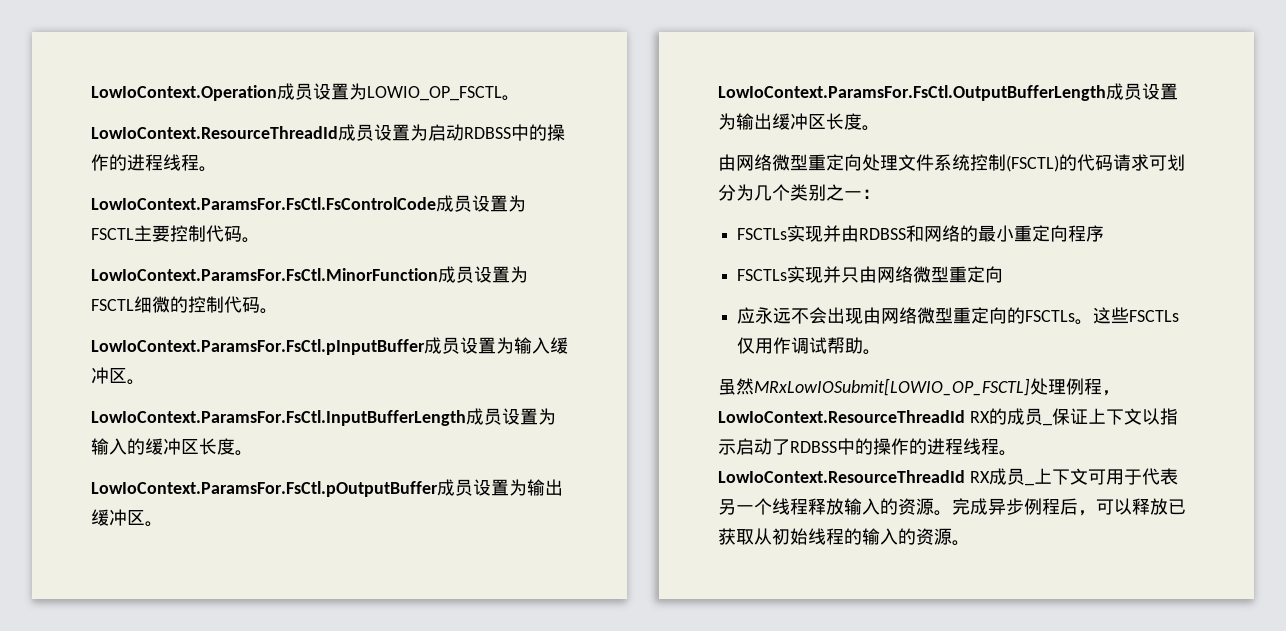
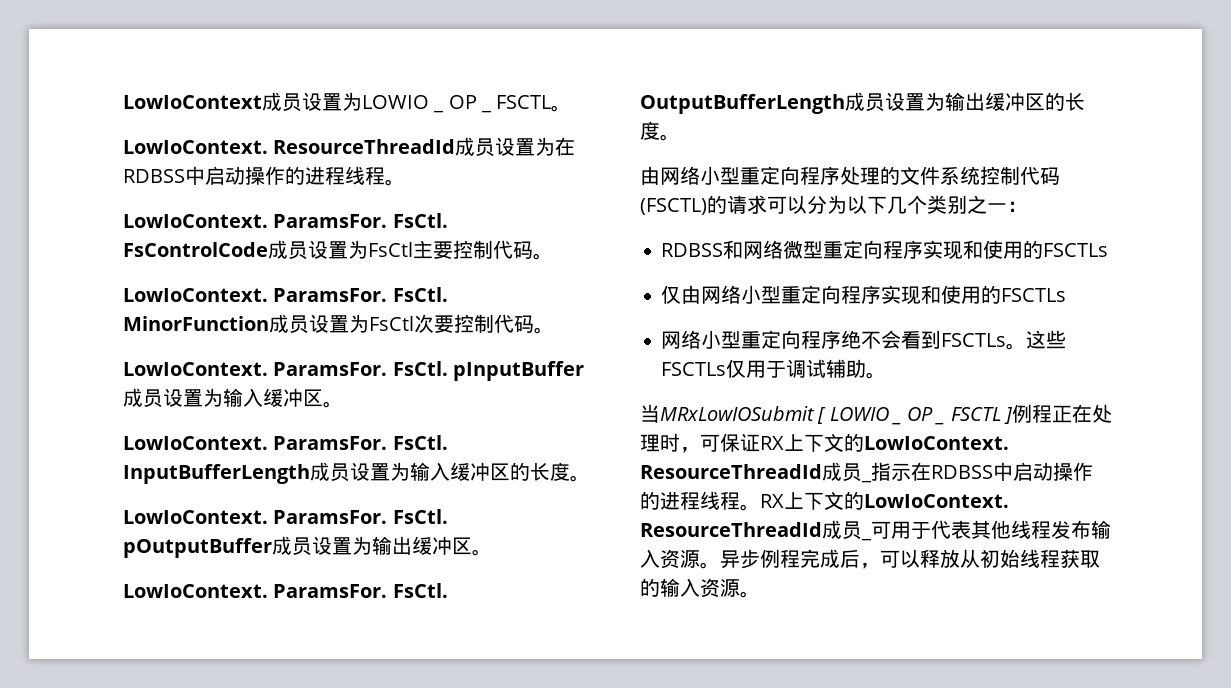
- LowIoContext.Operation成员设置为LOWIO_OP_FSCTL。
- LowIoContext.ResourceThreadId成员设置为启动RDBSS中的操作的进程线程。
+ LowIoContext成员设置为LOWIO _ OP _ FSCTL。
+ LowIoContext. ResourceThreadId成员设置为在RDBSS中启动操作的进程线程。
- LowIoContext.ParamsFor.FsCtl.FsControlCode成员设置为FSCTL主要控制代码。
+ LowIoContext. ParamsFor. FsCtl. FsControlCode成员设置为FsCtl主要控制代码。
- LowIoContext.ParamsFor.FsCtl.MinorFunction成员设置为FSCTL细微的控制代码。
- LowIoContext.ParamsFor.FsCtl.pInputBuffer成员设置为输入缓冲区。
+ LowIoContext. ParamsFor. FsCtl. MinorFunction成员设置为FsCtl次要控制代码。
+ LowIoContext. ParamsFor. FsCtl. pInputBuffer成员设置为输入缓冲区。
- LowIoContext.ParamsFor.FsCtl.InputBufferLength成员设置为输入的缓冲区长度。
- LowIoContext.ParamsFor.FsCtl.pOutputBuffer成员设置为输出缓冲区。
+ LowIoContext. ParamsFor. FsCtl. InputBufferLength成员设置为输入缓冲区的长度。
+ LowIoContext. ParamsFor. FsCtl. pOutputBuffer成员设置为输出缓冲区。
- LowIoContext.ParamsFor.FsCtl.OutputBufferLength成员设置为输出缓冲区长度。
+ LowIoContext. ParamsFor. FsCtl. OutputBufferLength成员设置为输出缓冲区的长度。
- 由网络微型重定向处理文件系统控制(FSCTL)的代码请求可划分为几个类别之一：
- FSCTLs实现并由RDBSS和网络的最小重定向程序
- FSCTLs实现并只由网络微型重定向
- 应永远不会出现由网络微型重定向的FSCTLs。
+ 由网络小型重定向程序处理的文件系统控制代码(FSCTL)的请求可以分为以下几个类别之一：
+ RDBSS和网络微型重定向程序实现和使用的FSCTLs
+ 仅由网络小型重定向程序实现和使用的FSCTLs
+ 网络小型重定向程序绝不会看到FSCTLs。
- 这些FSCTLs仅用作调试帮助。
+ 这些FSCTLs仅用于调试辅助。
- 虽然MRxLowIOSubmit[LOWIO_OP_FSCTL]处理例程，LowIoContext.ResourceThreadId RX的成员_保证上下文以指示启动了RDBSS中的操作的进程线程。LowIoContext.ResourceThreadId RX成员_上下文可用于代表另一个线程释放输入的资源。完成异步例程后，可以释放已获取从初始线程的输入的资源。
+ 当MRxLowIOSubmit [ LOWIO _ OP _ FSCTL ]例程正在处理时，可保证RX上下文的LowIoContext. ResourceThreadId成员_指示在RDBSS中启动操作的进程线程。RX上下文的LowIoContext. ResourceThreadId成员_可用于代表其他线程发布输入资源。异步例程完成后，可以释放从初始线程获取的输入资源。

